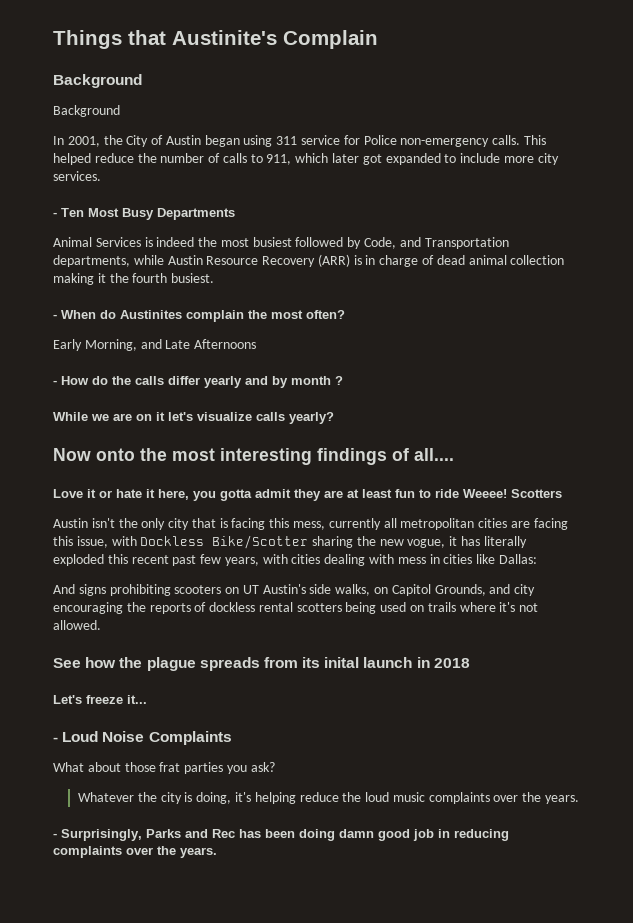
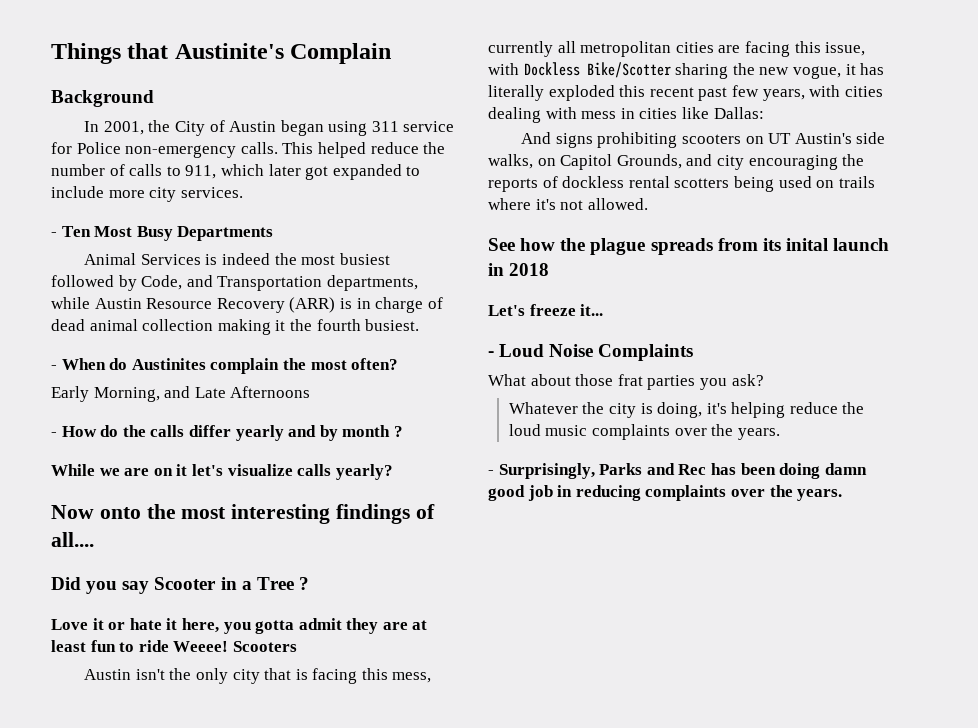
  Things that Austinite's Complain
- Background
+ Did you say Scooter in a Tree ?
- Scotters
+ Scooters

